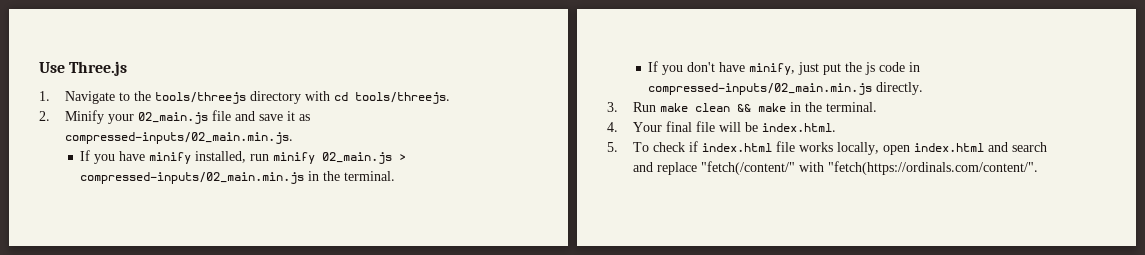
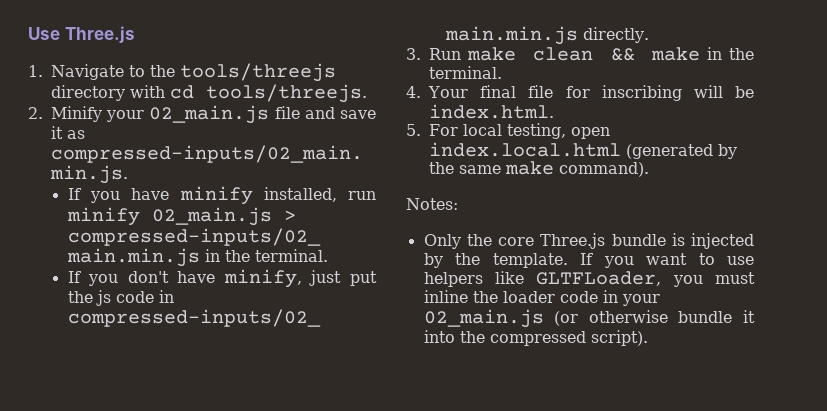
- 4. Your final file will be index.html.
+ 4. Your final file for inscribing will be index.html.
- 5. To check if index.html file works locally, open index.html and search and replace "fetch(/content/" with "fetch(https://ordinals.com/content/".
+ 5. For local testing, open index.local.html (generated by the same make command).
+ Notes:
+ Only the core Three.js bundle is injected by the template. If you want to use helpers like GLTFLoader, you must inline the loader code in your 02_main.js (or otherwise bundle it into the compressed script).

